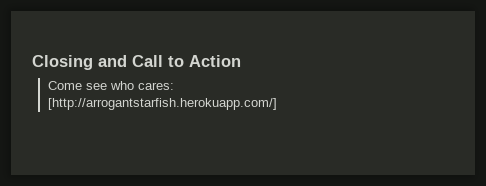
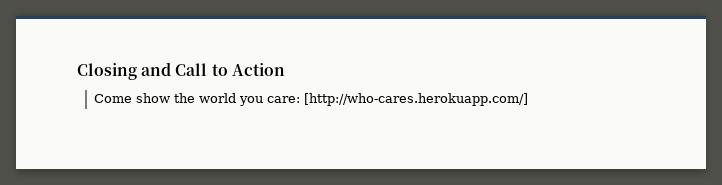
- Come see who cares: [http://arrogantstarfish.herokuapp.com/]
+ Come show the world you care: [http://who-cares.herokuapp.com/]

